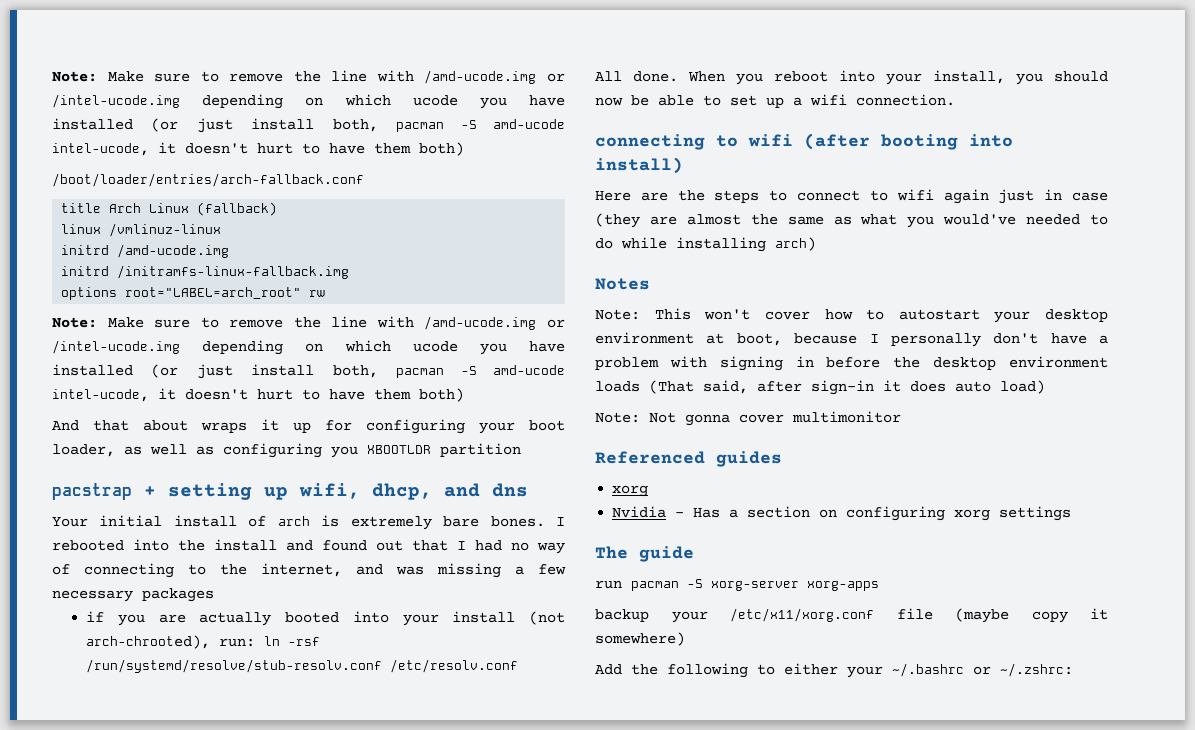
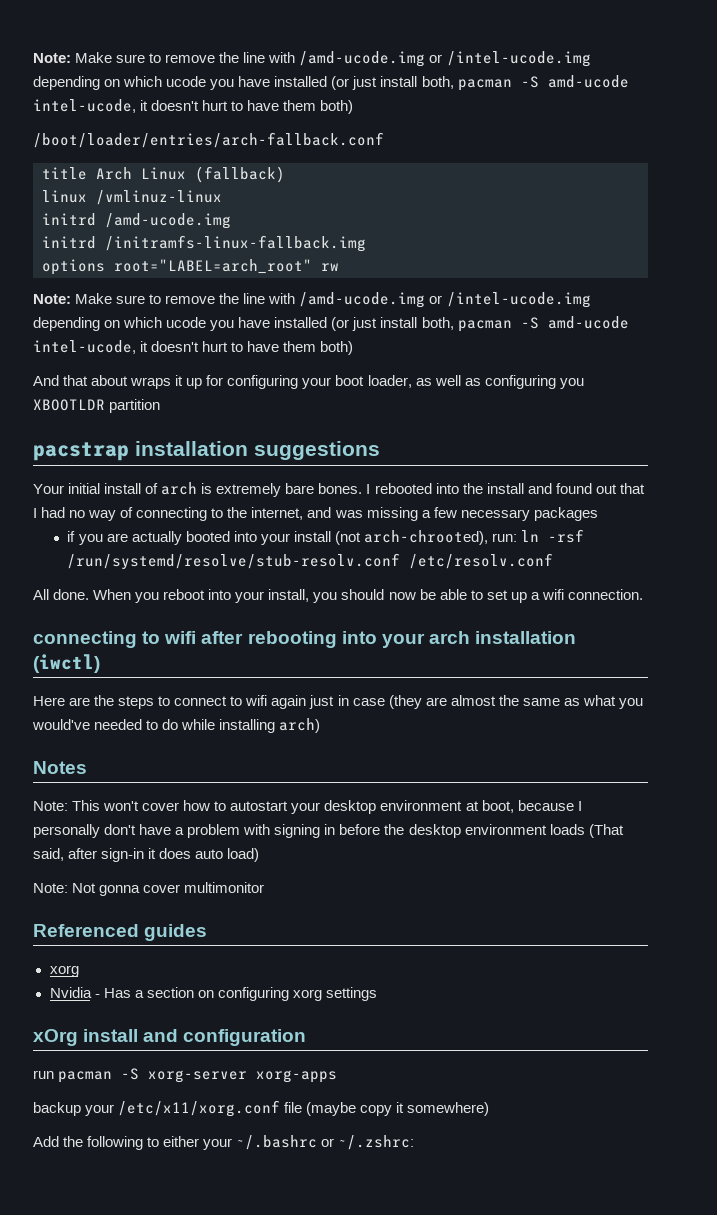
- pacstrap + setting up wifi, dhcp, and dns
+ pacstrap installation suggestions
- connecting to wifi (after booting into install)
+ connecting to wifi after rebooting into your arch installation (iwctl)
- The guide
+ xOrg install and configuration

